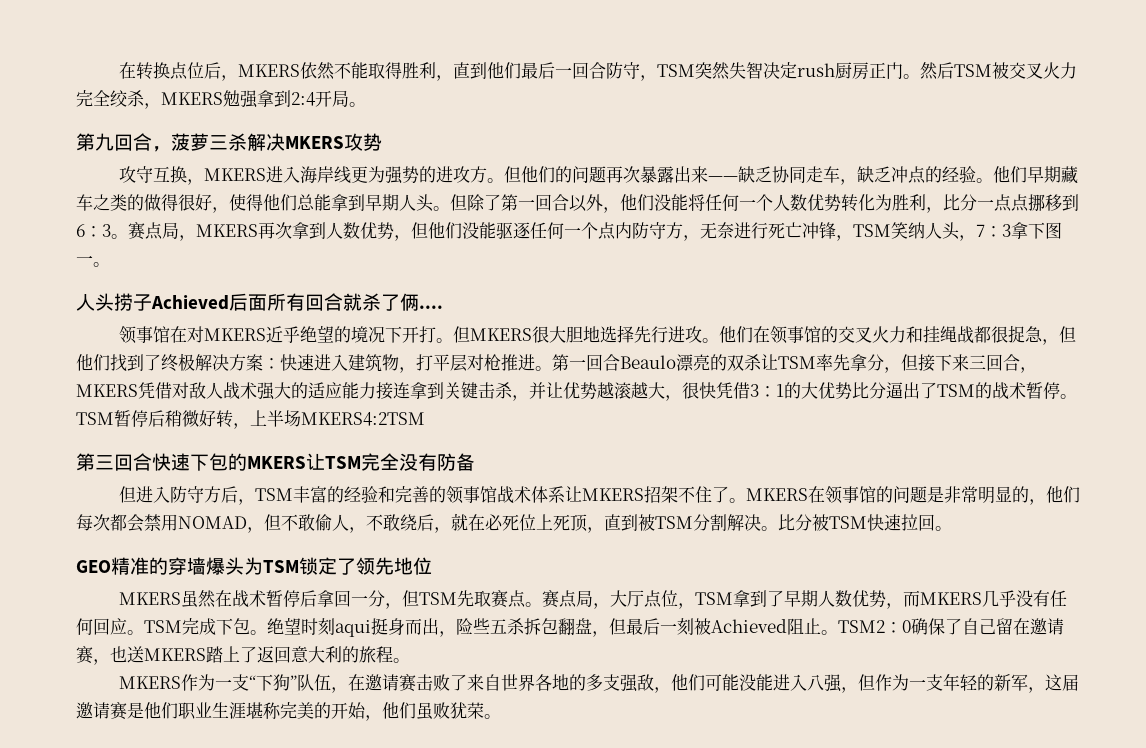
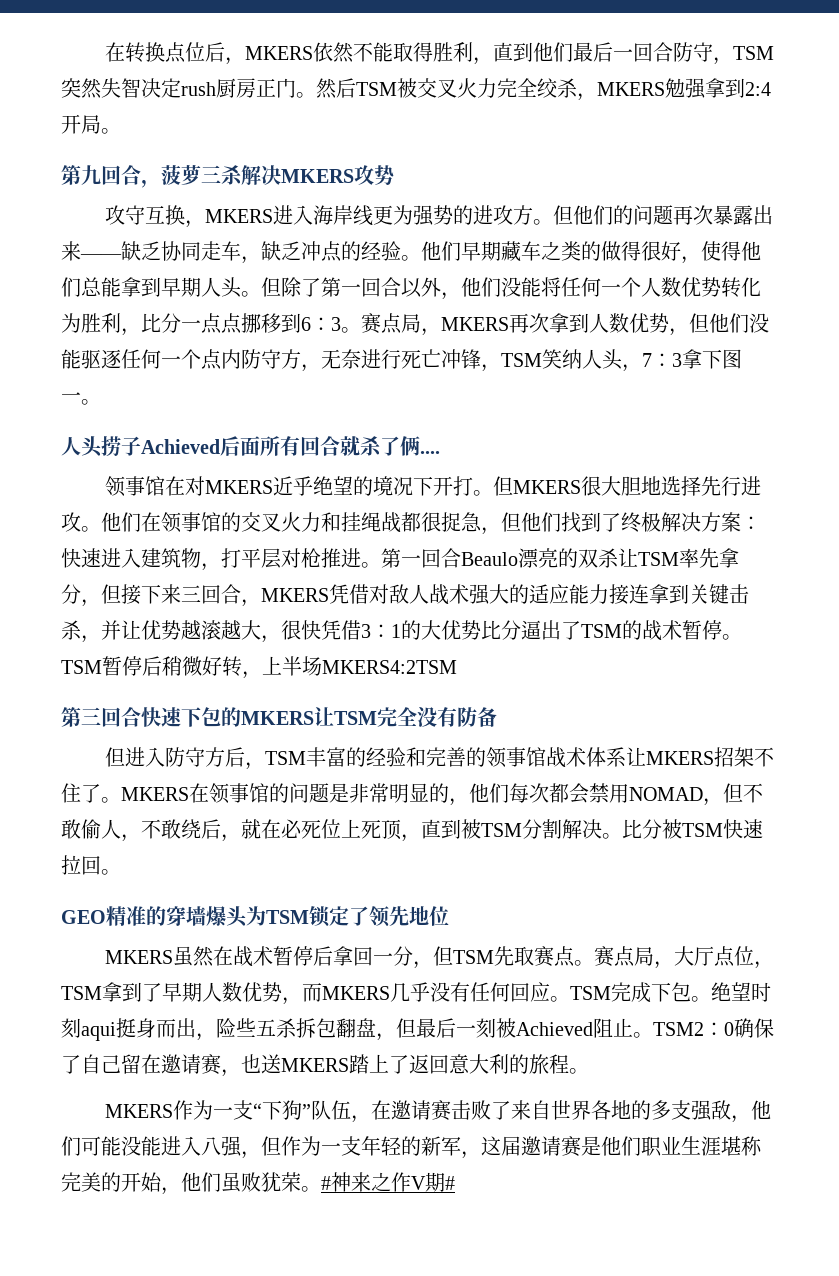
+ #神来之作V期#

